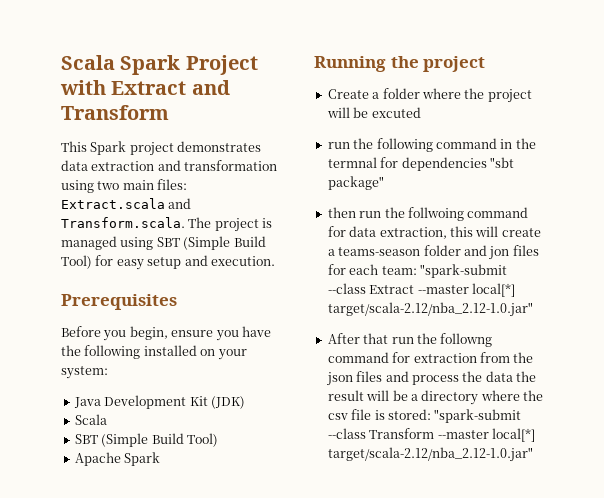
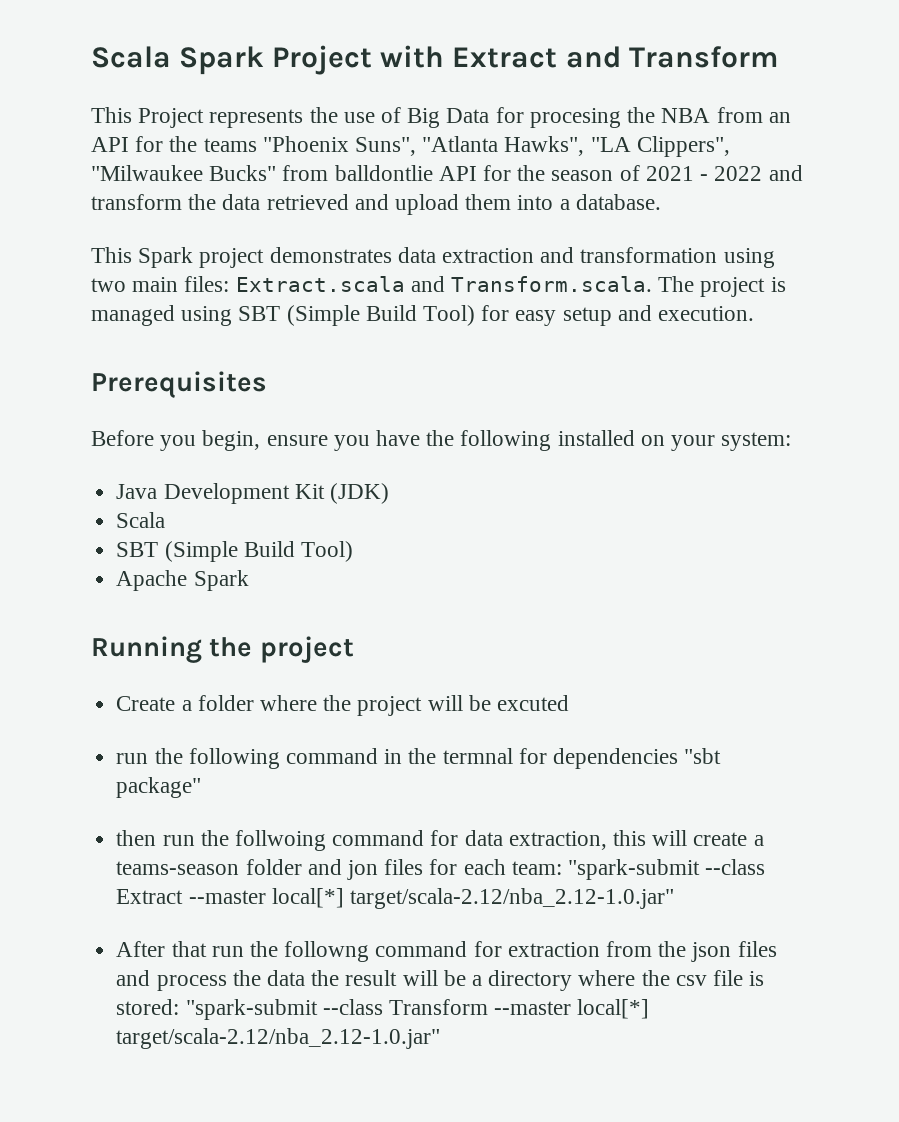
+ This Project represents the use of Big Data for procesing the NBA from an API for the teams "Phoenix Suns", "Atlanta Hawks", "LA Clippers", "Milwaukee Bucks" from balldontlie API for the season of 2021 - 2022 and transform the data retrieved and upload them into a database.

